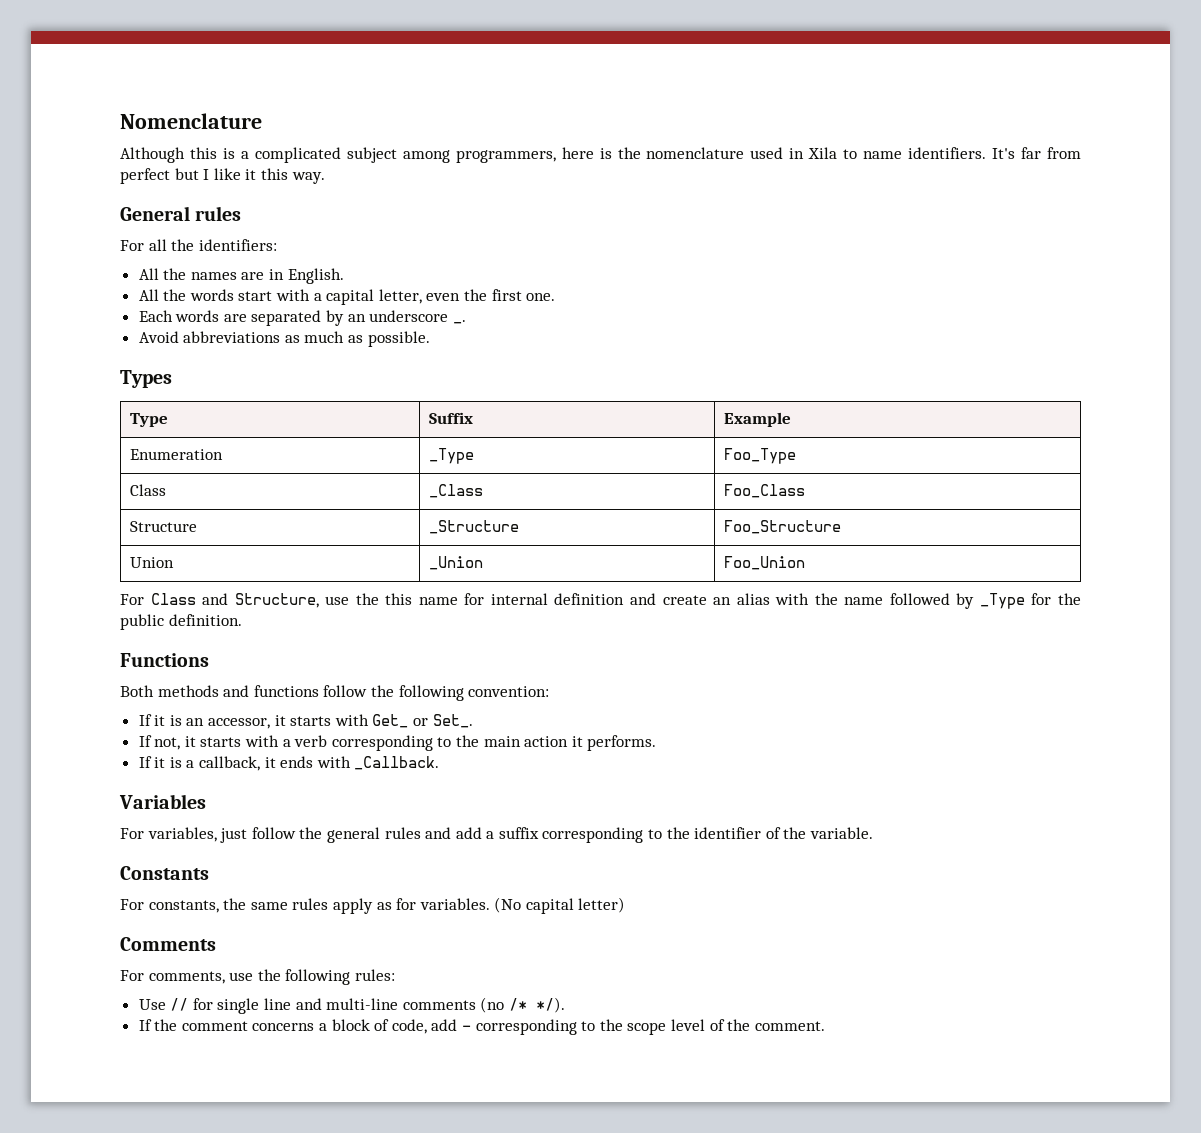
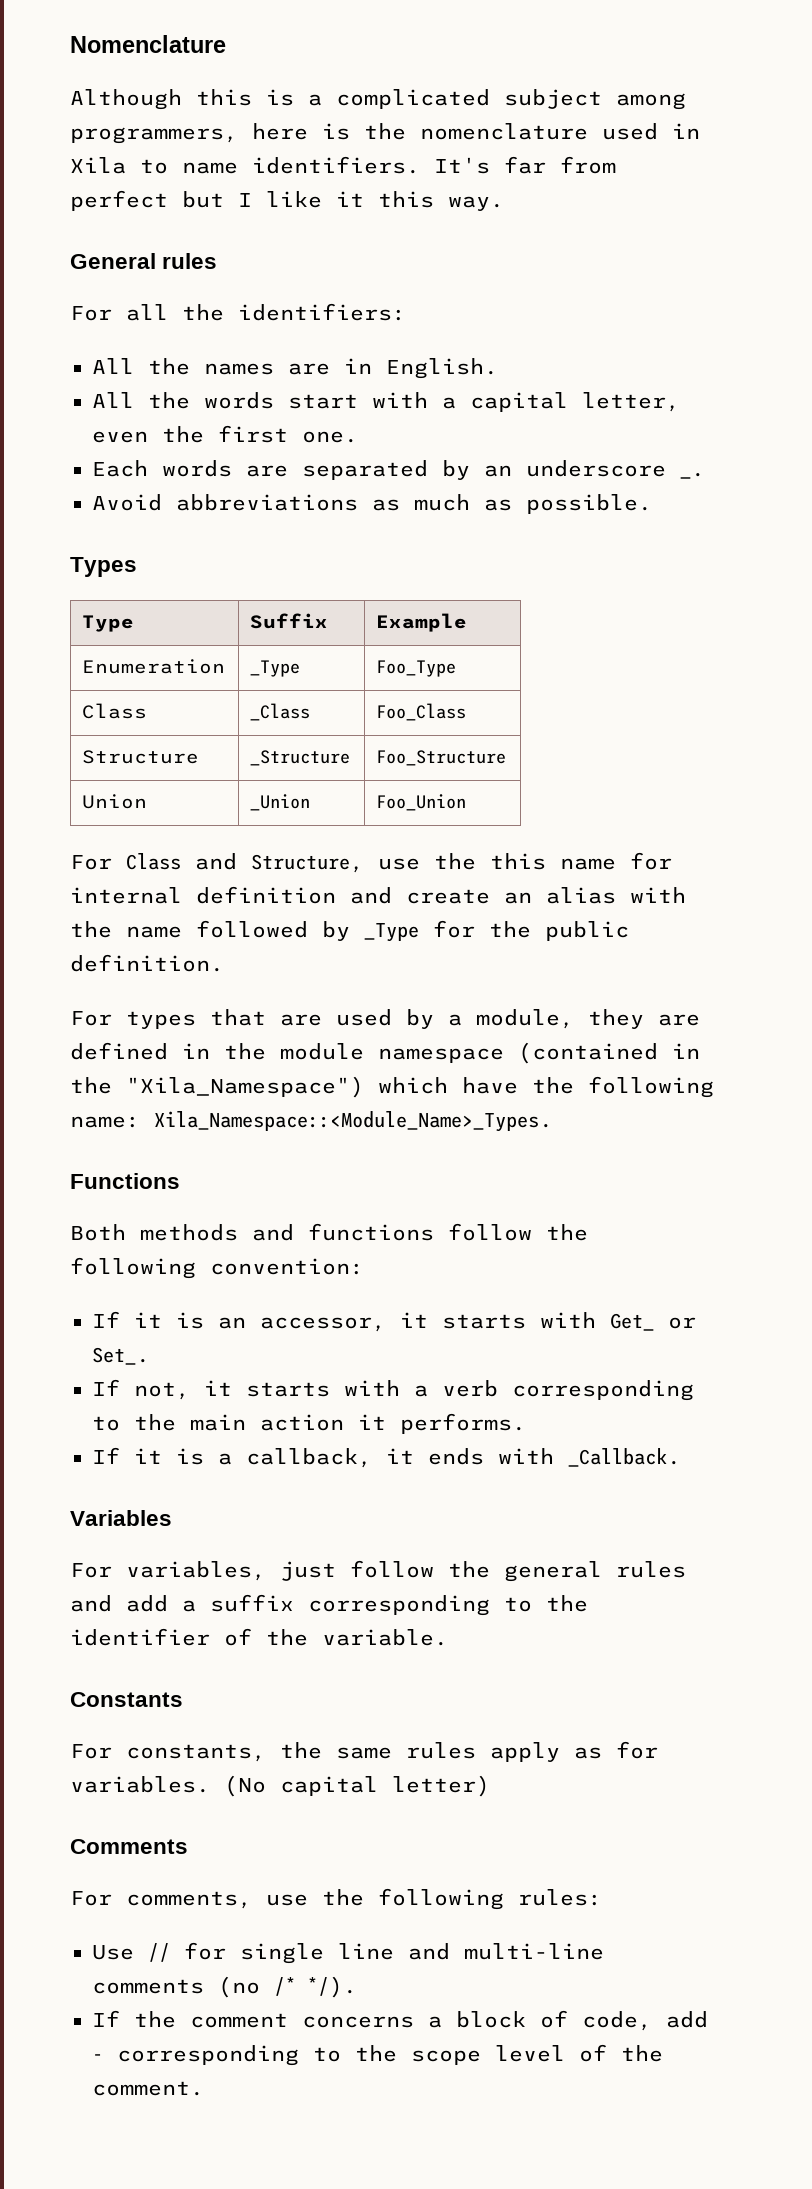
+ For types that are used by a module, they are defined in the module namespace (contained in the "Xila_Namespace") which have the following name: Xila_Namespace::<Module_Name>_Types.

